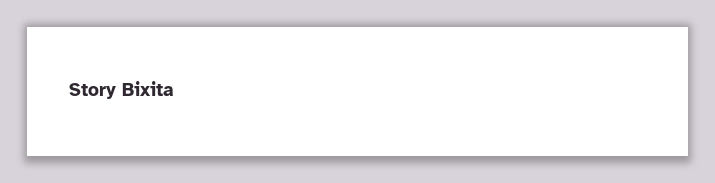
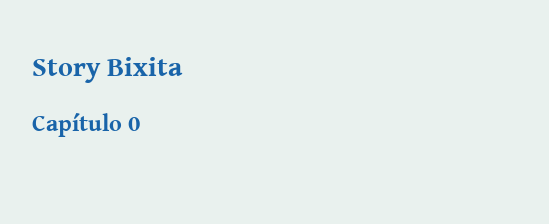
+ Capítulo 0

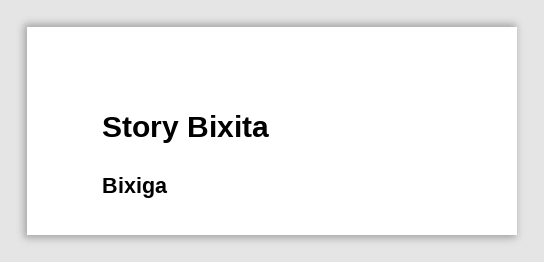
- Capítulo 0
+ Bixiga

